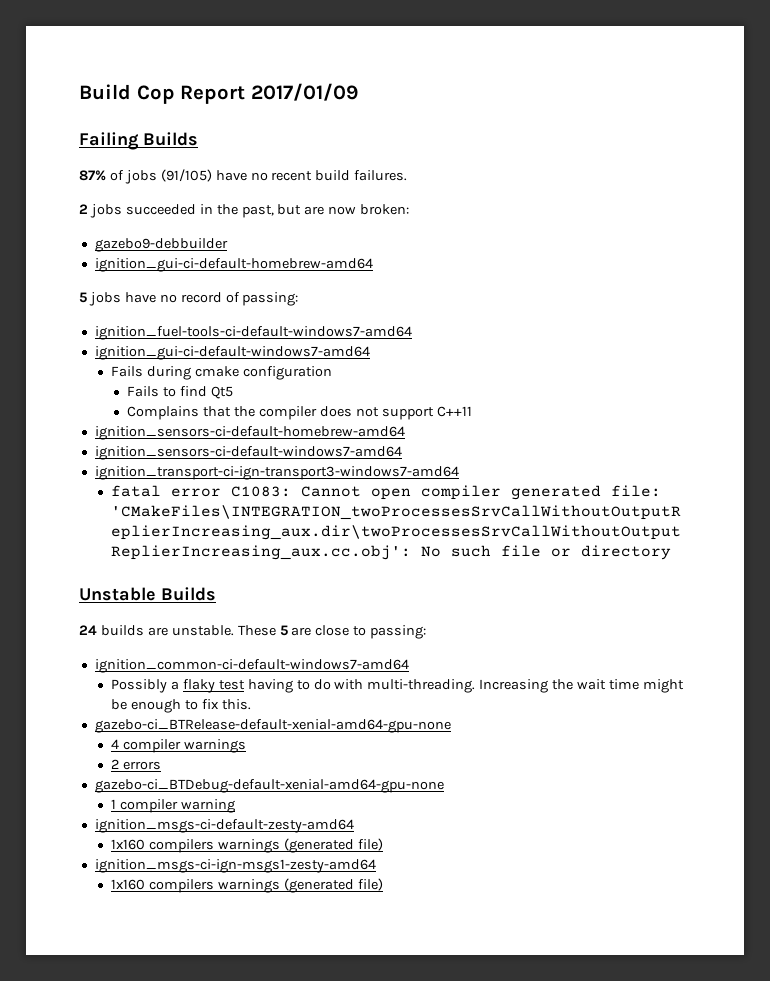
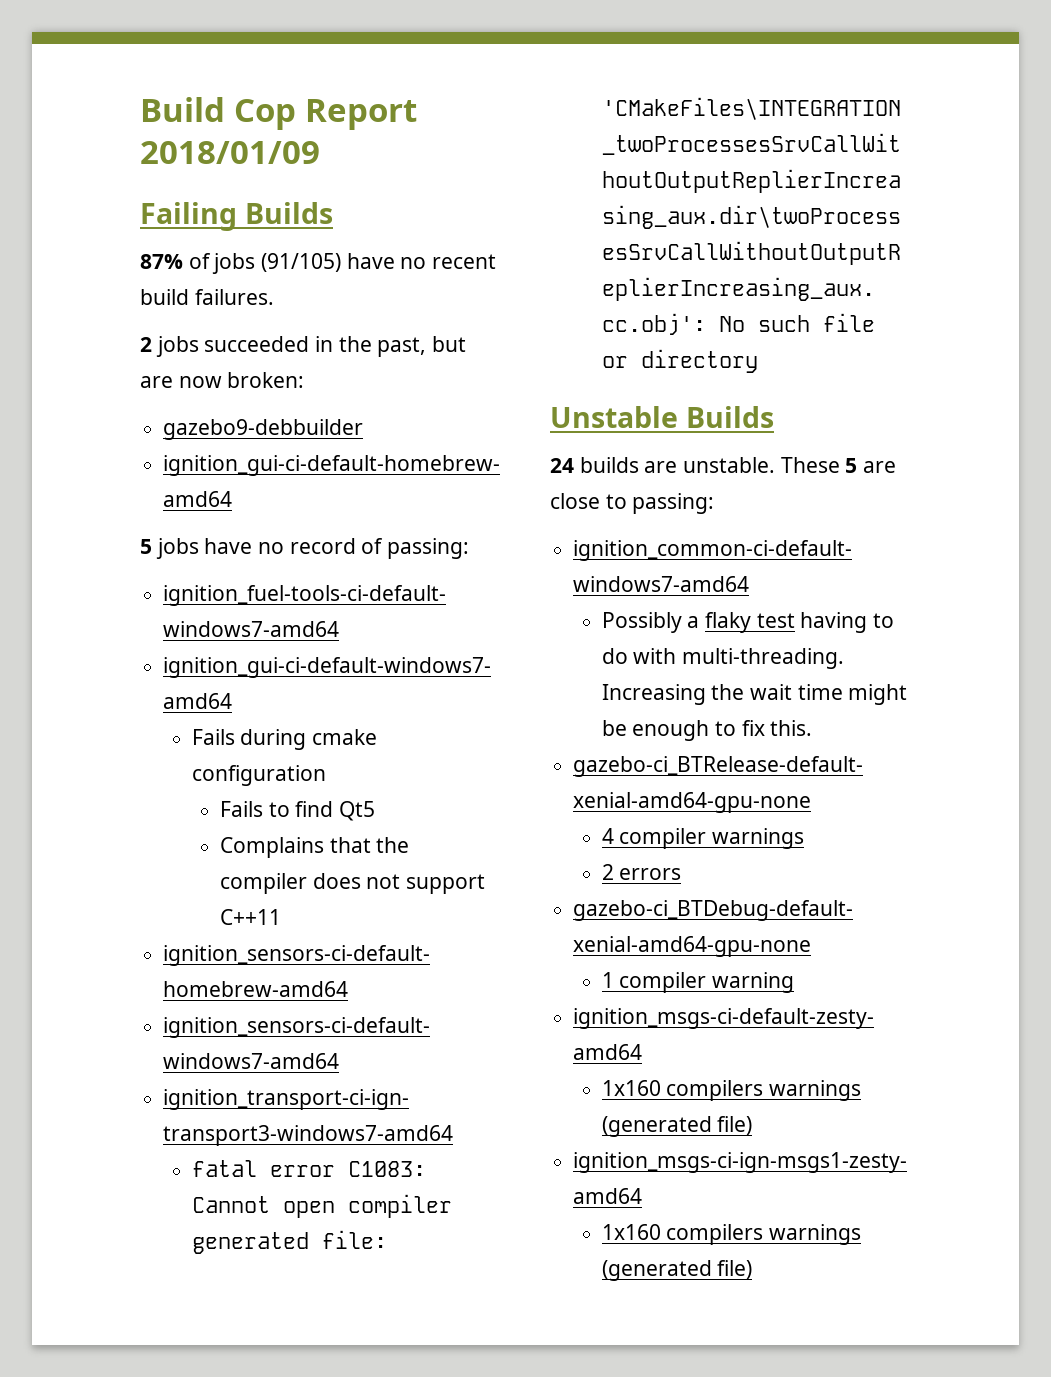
- Build Cop Report 2017/01/09
+ Build Cop Report 2018/01/09

